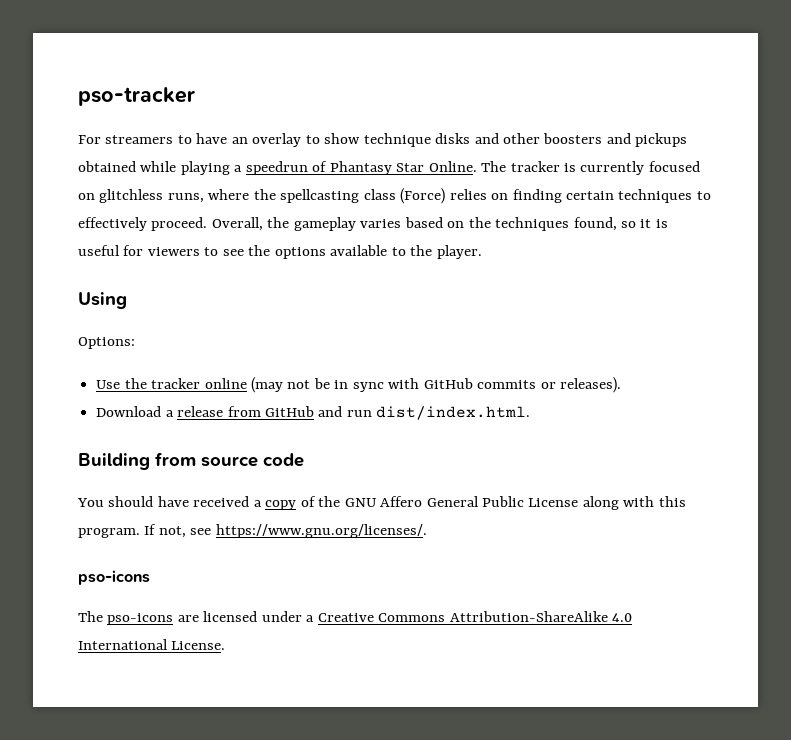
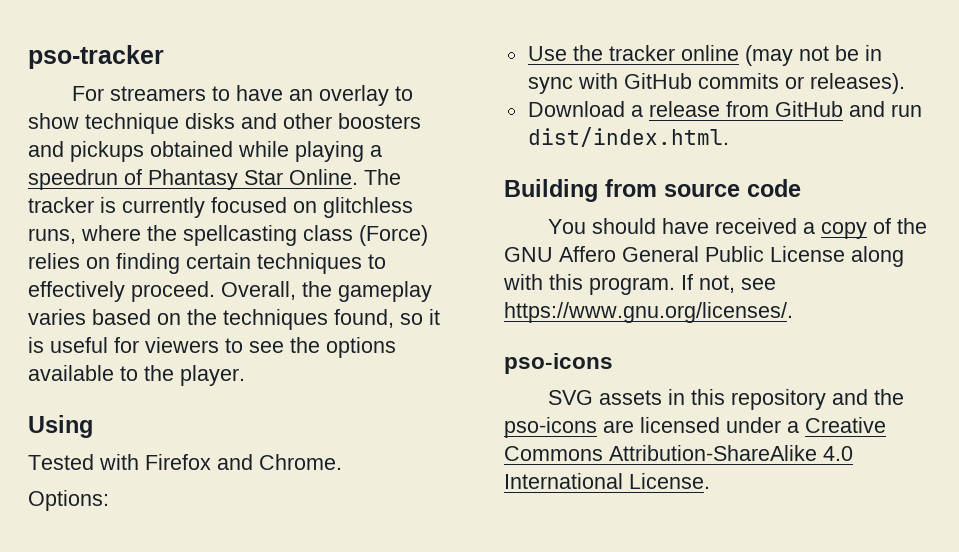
+ Tested with Firefox and Chrome.
- The pso-icons are licensed under a Creative Commons Attribution-ShareAlike 4.0 International License.
+ SVG assets in this repository and the pso-icons are licensed under a Creative Commons Attribution-ShareAlike 4.0 International License.

